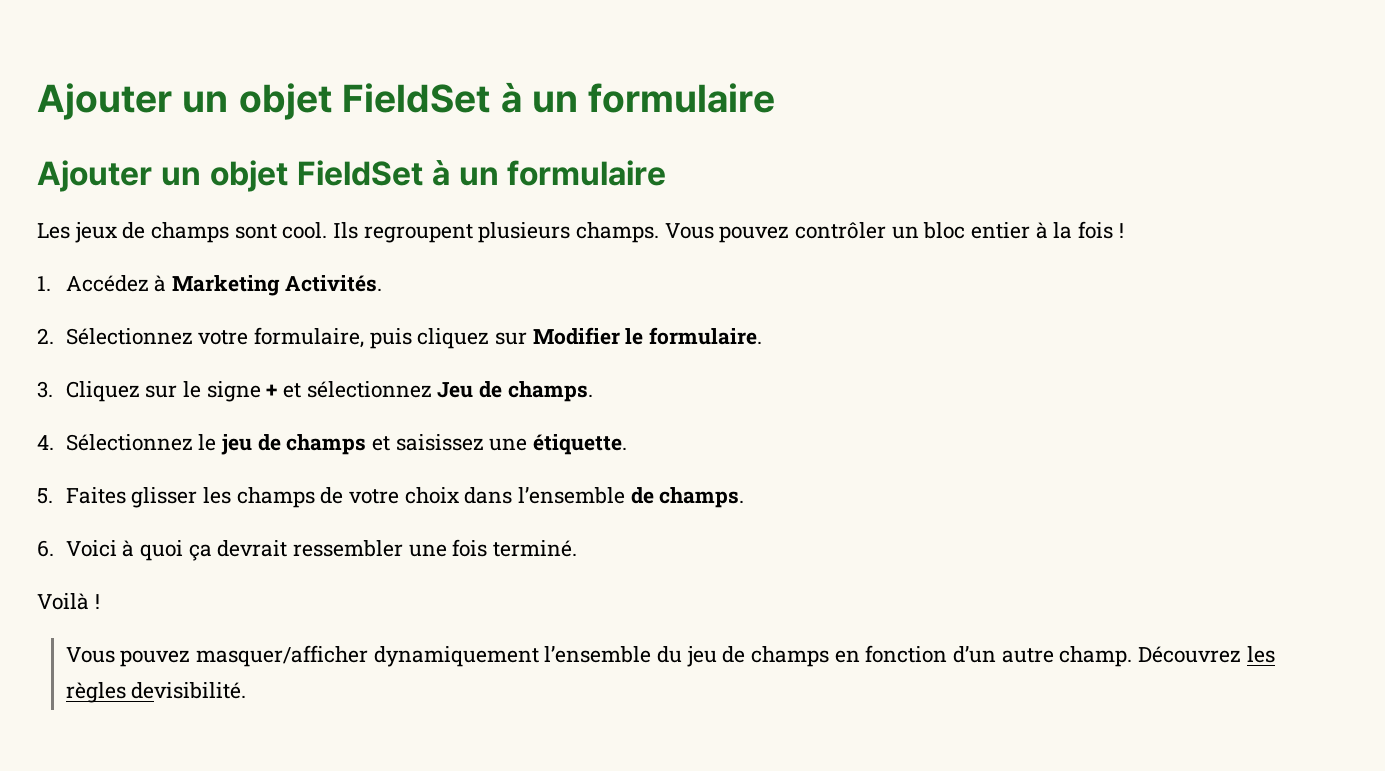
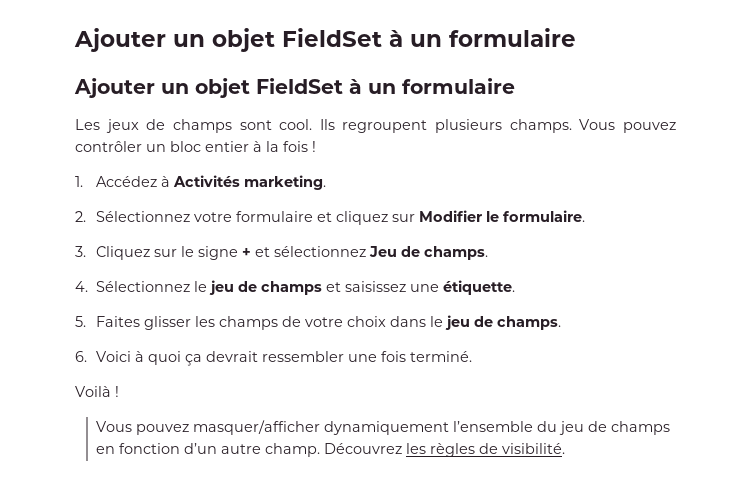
- 1. Accédez à Marketing Activités.
+ 1. Accédez à Activités marketing.
- 2. Sélectionnez votre formulaire, puis cliquez sur Modifier le formulaire.
+ 2. Sélectionnez votre formulaire et cliquez sur Modifier le formulaire.
- 5. Faites glisser les champs de votre choix dans l’ensemble de champs.
+ 5. Faites glisser les champs de votre choix dans le jeu de champs.
- Découvrez les règles devisibilité.
+ Découvrez les règles de visibilité.

